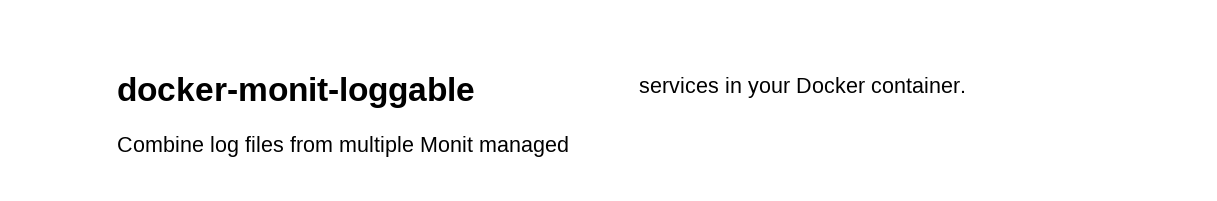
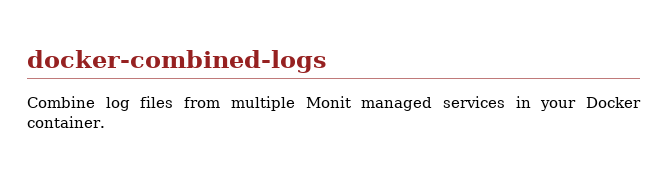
- docker-monit-loggable
+ docker-combined-logs

